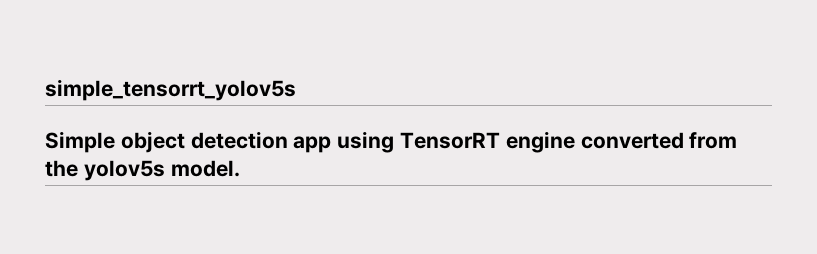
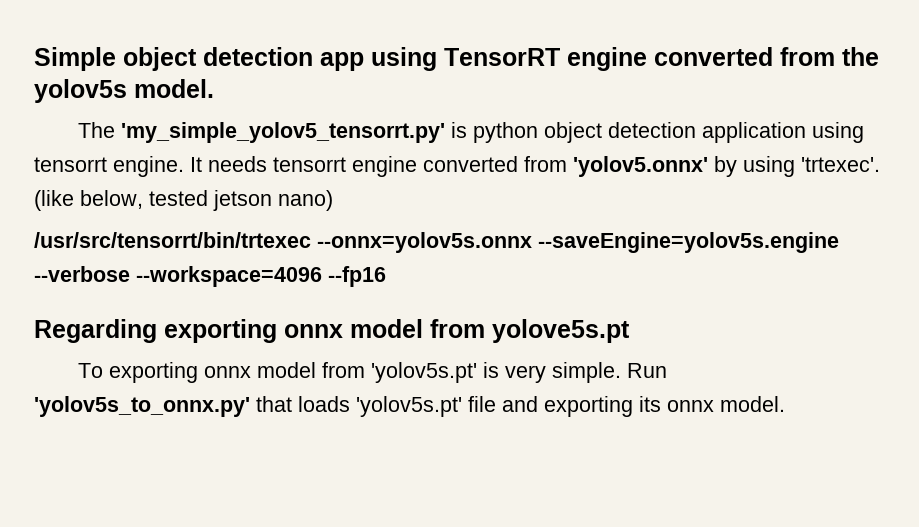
- simple_tensorrt_yolov5s
+ The 'my_simple_yolov5_tensorrt.py' is python object detection application using tensorrt engine. It needs tensorrt engine converted from 'yolov5.onnx' by using 'trtexec'. (like below, tested jetson nano)
+ /usr/src/tensorrt/bin/trtexec --onnx=yolov5s.onnx --saveEngine=yolov5s.engine --verbose --workspace=4096 --fp16
+ Regarding exporting onnx model from yolove5s.pt
+ To exporting onnx model from 'yolov5s.pt' is very simple. Run 'yolov5s_to_onnx.py' that loads 'yolov5s.pt' file and exporting its onnx model.

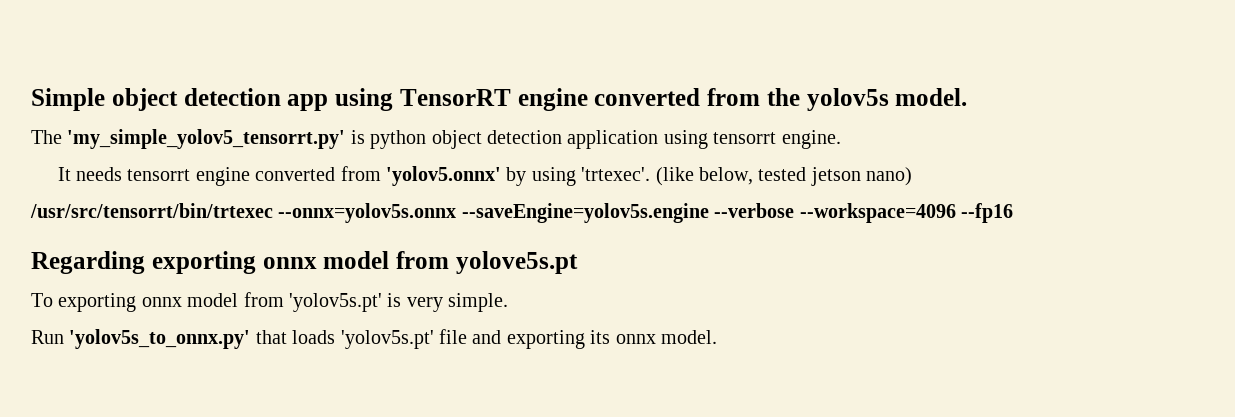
- The 'my_simple_yolov5_tensorrt.py' is python object detection application using tensorrt engine. It needs tensorrt engine converted from 'yolov5.onnx' by using 'trtexec'.
+ The 'my_simple_yolov5_tensorrt.py' is python object detection application using tensorrt engine.
+ It needs tensorrt engine converted from 'yolov5.onnx' by using 'trtexec'.
- To exporting onnx model from 'yolov5s.pt' is very simple. Run 'yolov5s_to_onnx.py' that loads 'yolov5s.pt' file and exporting its onnx model.
+ To exporting onnx model from 'yolov5s.pt' is very simple.
+ Run 'yolov5s_to_onnx.py' that loads 'yolov5s.pt' file and exporting its onnx model.

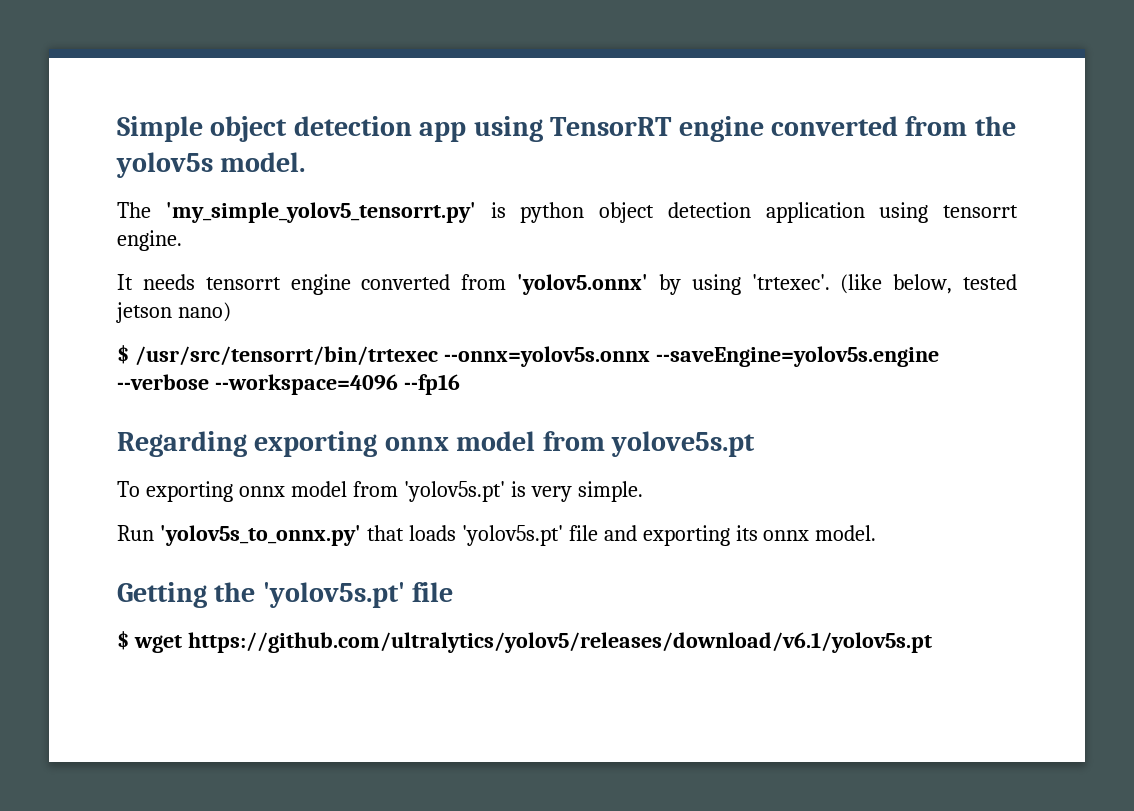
- /usr/src/tensorrt/bin/trtexec --onnx=yolov5s.onnx --saveEngine=yolov5s.engine --verbose --workspace=4096 --fp16
+ $ /usr/src/tensorrt/bin/trtexec --onnx=yolov5s.onnx --saveEngine=yolov5s.engine --verbose --workspace=4096 --fp16
+ Getting the 'yolov5s.pt' file
+ $ wget https://github.com/ultralytics/yolov5/releases/download/v6.1/yolov5s.pt

